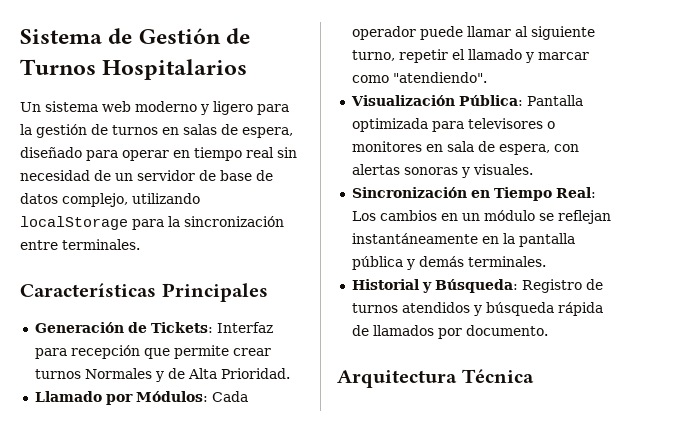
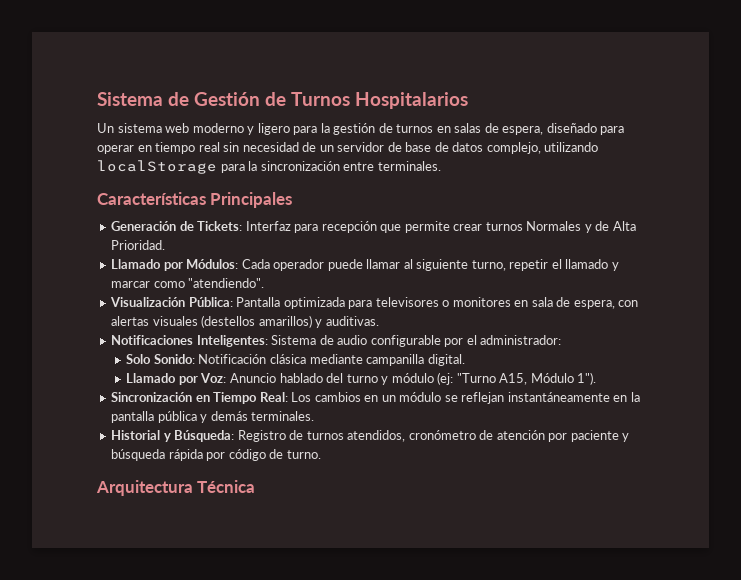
- Visualización Pública: Pantalla optimizada para televisores o monitores en sala de espera, con alertas sonoras y visuales.
+ Visualización Pública: Pantalla optimizada para televisores o monitores en sala de espera, con alertas visuales (destellos amarillos) y auditivas.
+ Notificaciones Inteligentes: Sistema de audio configurable por el administrador:
+ Solo Sonido: Notificación clásica mediante campanilla digital.
+ Llamado por Voz: Anuncio hablado del turno y módulo (ej: "Turno A15, Módulo 1").
- Historial y Búsqueda: Registro de turnos atendidos y búsqueda rápida de llamados por documento.
+ Historial y Búsqueda: Registro de turnos atendidos, cronómetro de atención por paciente y búsqueda rápida por código de turno.

